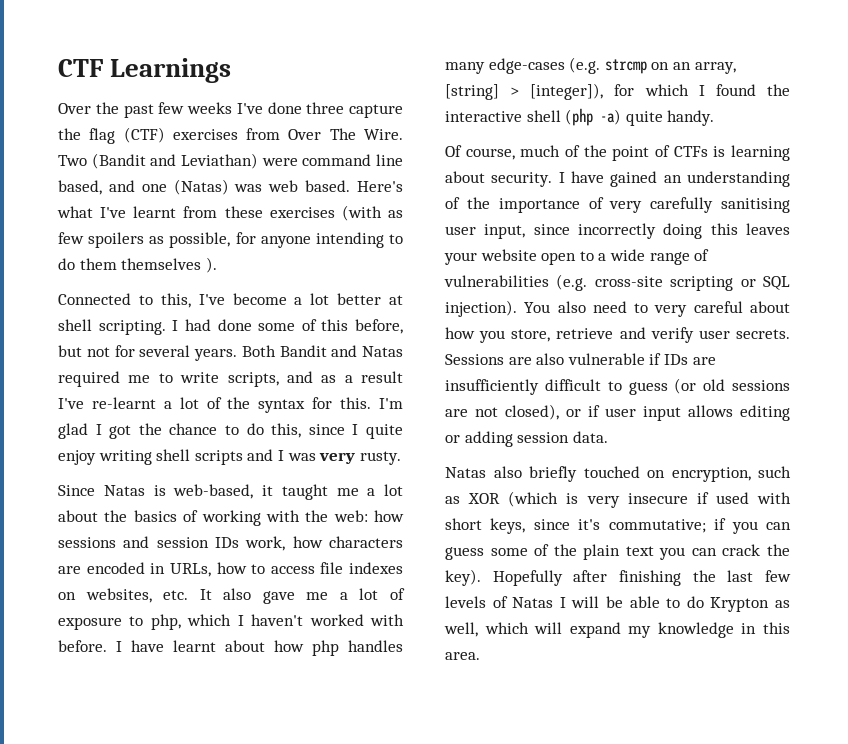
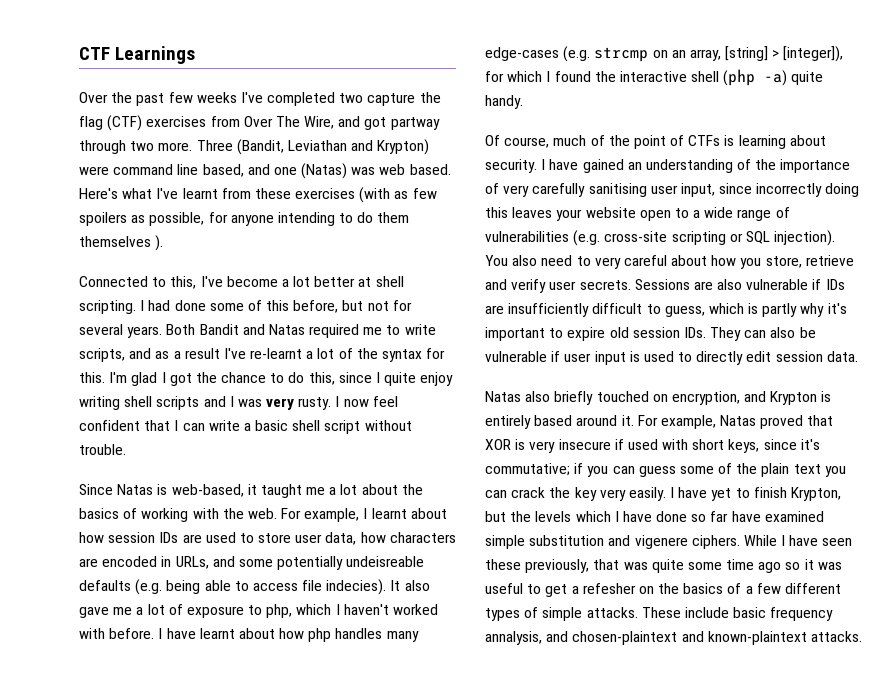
- Over the past few weeks I've done three capture the flag (CTF) exercises from Over The Wire. Two (Bandit and Leviathan) were command line based, and one (Natas) was web based.
+ Over the past few weeks I've completed two capture the flag (CTF) exercises from Over The Wire, and got partway through two more. Three (Bandit, Leviathan and Krypton) were command line based, and one (Natas) was web based.
+ I now feel confident that I can write a basic shell script without trouble.
- Since Natas is web-based, it taught me a lot about the basics of working with the web: how sessions and session IDs work, how characters are encoded in URLs, how to access file indexes on websites, etc. It also gave me a lot of exposure to php, which I haven't worked with before.
+ Since Natas is web-based, it taught me a lot about the basics of working with the web. For example, I learnt about how session IDs are used to store user data, how characters are encoded in URLs, and some potentially undeisreable defaults (e.g. being able to access file indecies). It also gave me a lot of exposure to php, which I haven't worked with before.
- Sessions are also vulnerable if IDs are insufficiently difficult to guess (or old sessions are not closed), or if user input allows editing or adding session data.
+ Sessions are also vulnerable if IDs are insufficiently difficult to guess, which is partly why it's important to expire old session IDs. They can also be vulnerable if user input is used to directly edit session data.
- Natas also briefly touched on encryption, such as XOR (which is very insecure if used with short keys, since it's commutative; if you can guess some of the plain text you can crack the key). Hopefully after finishing the last few levels of Natas I will be able to do Krypton as well, which will expand my knowledge in this area.
+ Natas also briefly touched on encryption, and Krypton is entirely based around it. For example, Natas proved that XOR is very insecure if used with short keys, since it's commutative; if you can guess some of the plain text you can crack the key very easily. I have yet to finish Krypton, but the levels which I have done so far have examined simple substitution and vigenere ciphers. While I have seen these previously, that was quite some time ago so it was useful to get a refesher on the basics of a few different types of simple attacks. These include basic frequency annalysis, and chosen-plaintext and known-plaintext attacks.

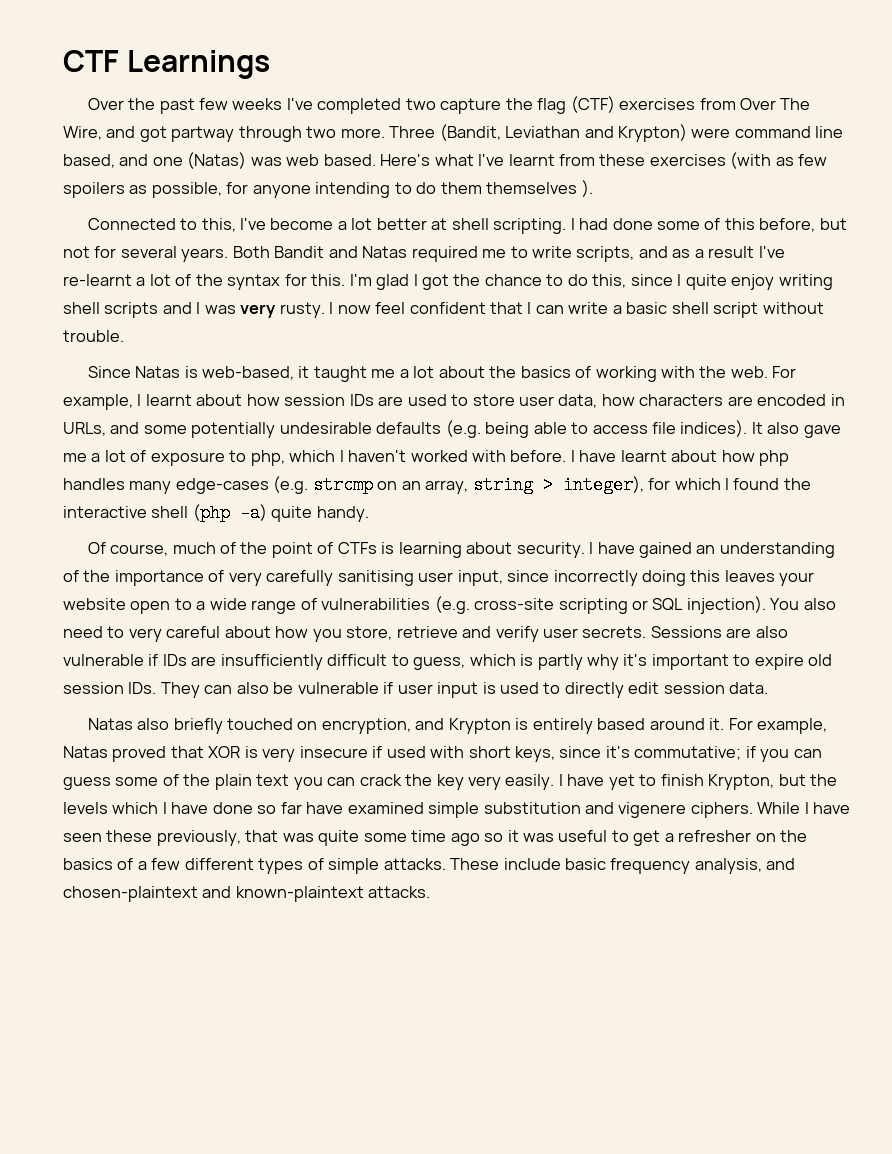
- For example, I learnt about how session IDs are used to store user data, how characters are encoded in URLs, and some potentially undeisreable defaults (e.g. being able to access file indecies).
+ For example, I learnt about how session IDs are used to store user data, how characters are encoded in URLs, and some potentially undesirable defaults (e.g. being able to access file indices).
- I have learnt about how php handles many edge-cases (e.g. strcmp on an array, [string] > [integer]), for which I found the interactive shell (php -a) quite handy.
+ I have learnt about how php handles many edge-cases (e.g. strcmp on an array, string > integer), for which I found the interactive shell (php -a) quite handy.
- While I have seen these previously, that was quite some time ago so it was useful to get a refesher on the basics of a few different types of simple attacks.
+ While I have seen these previously, that was quite some time ago so it was useful to get a refresher on the basics of a few different types of simple attacks.
- These include basic frequency annalysis, and chosen-plaintext and known-plaintext attacks.
+ These include basic frequency analysis, and chosen-plaintext and known-plaintext attacks.

